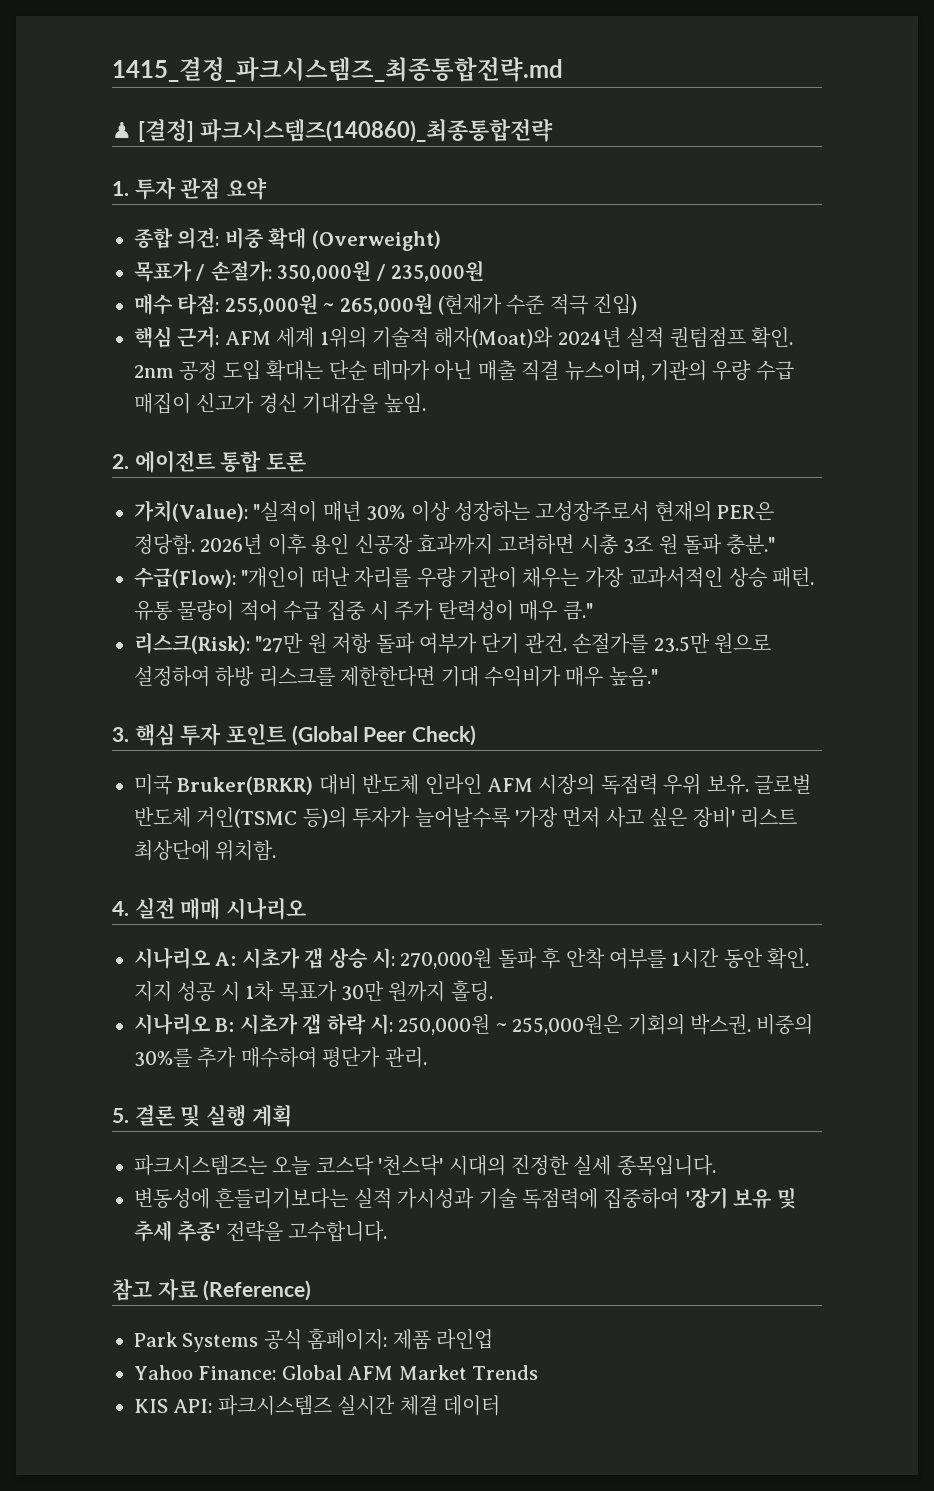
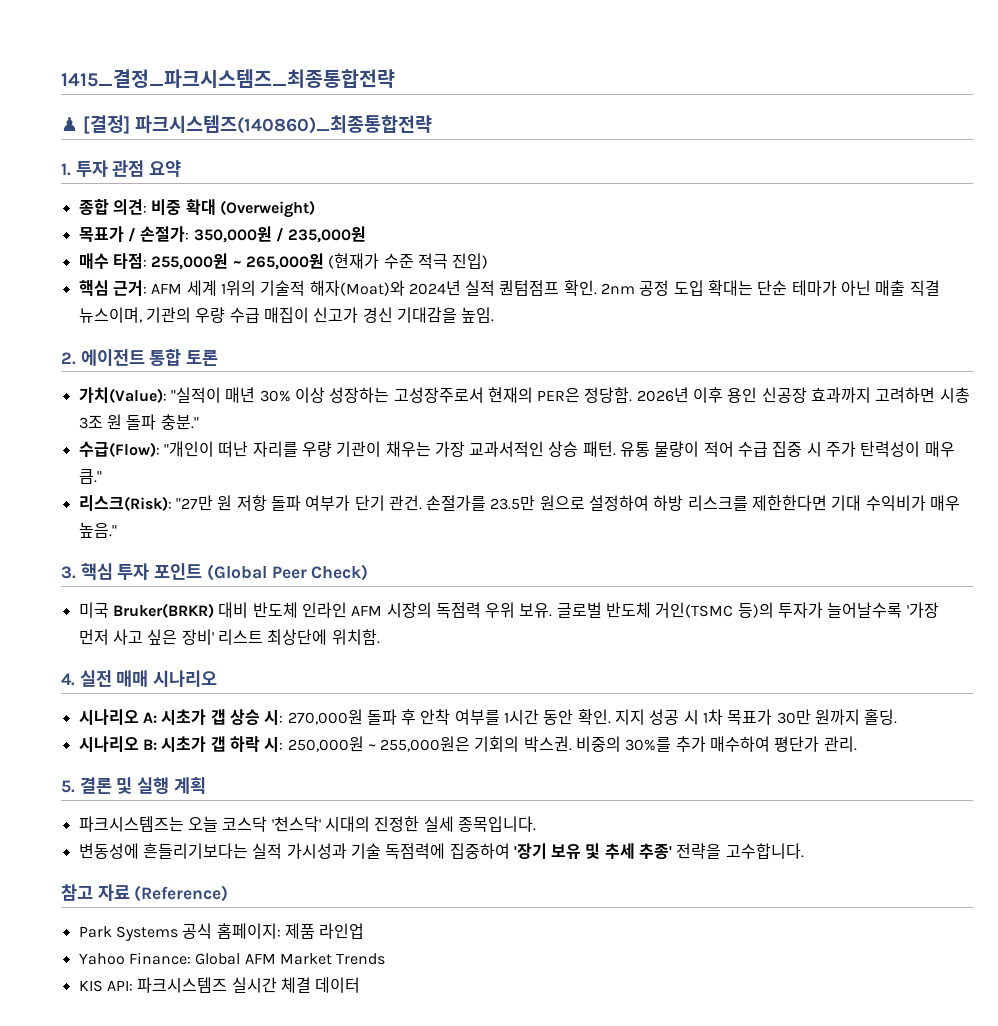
- 1415_결정_파크시스템즈_최종통합전략.md
+ 1415_결정_파크시스템즈_최종통합전략

